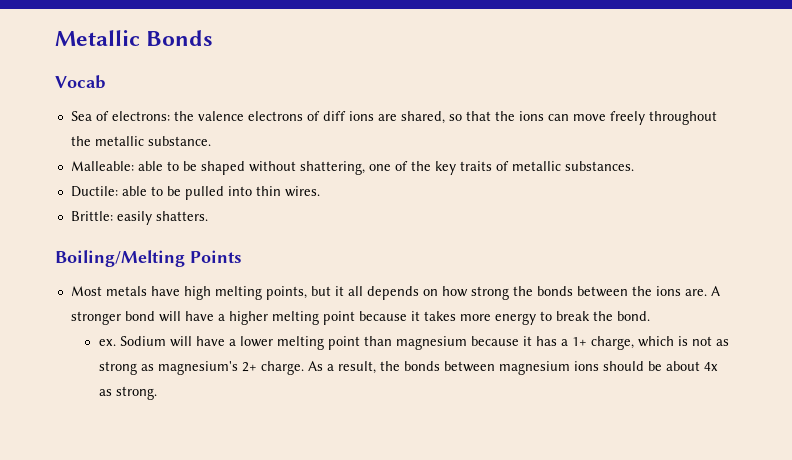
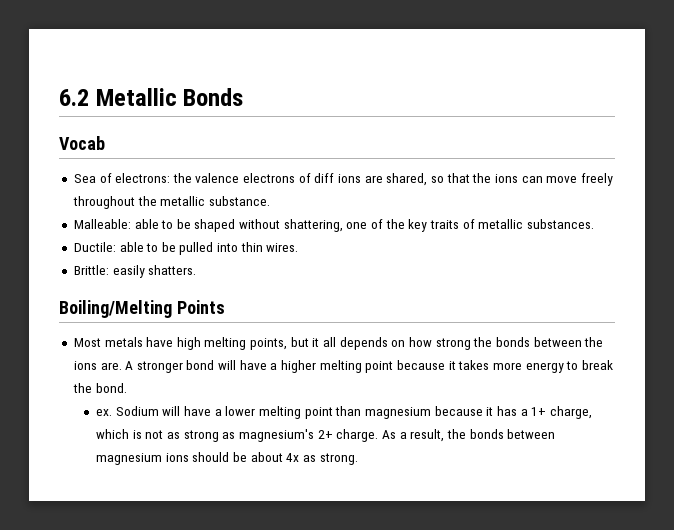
- Metallic Bonds
+ 6.2 Metallic Bonds

